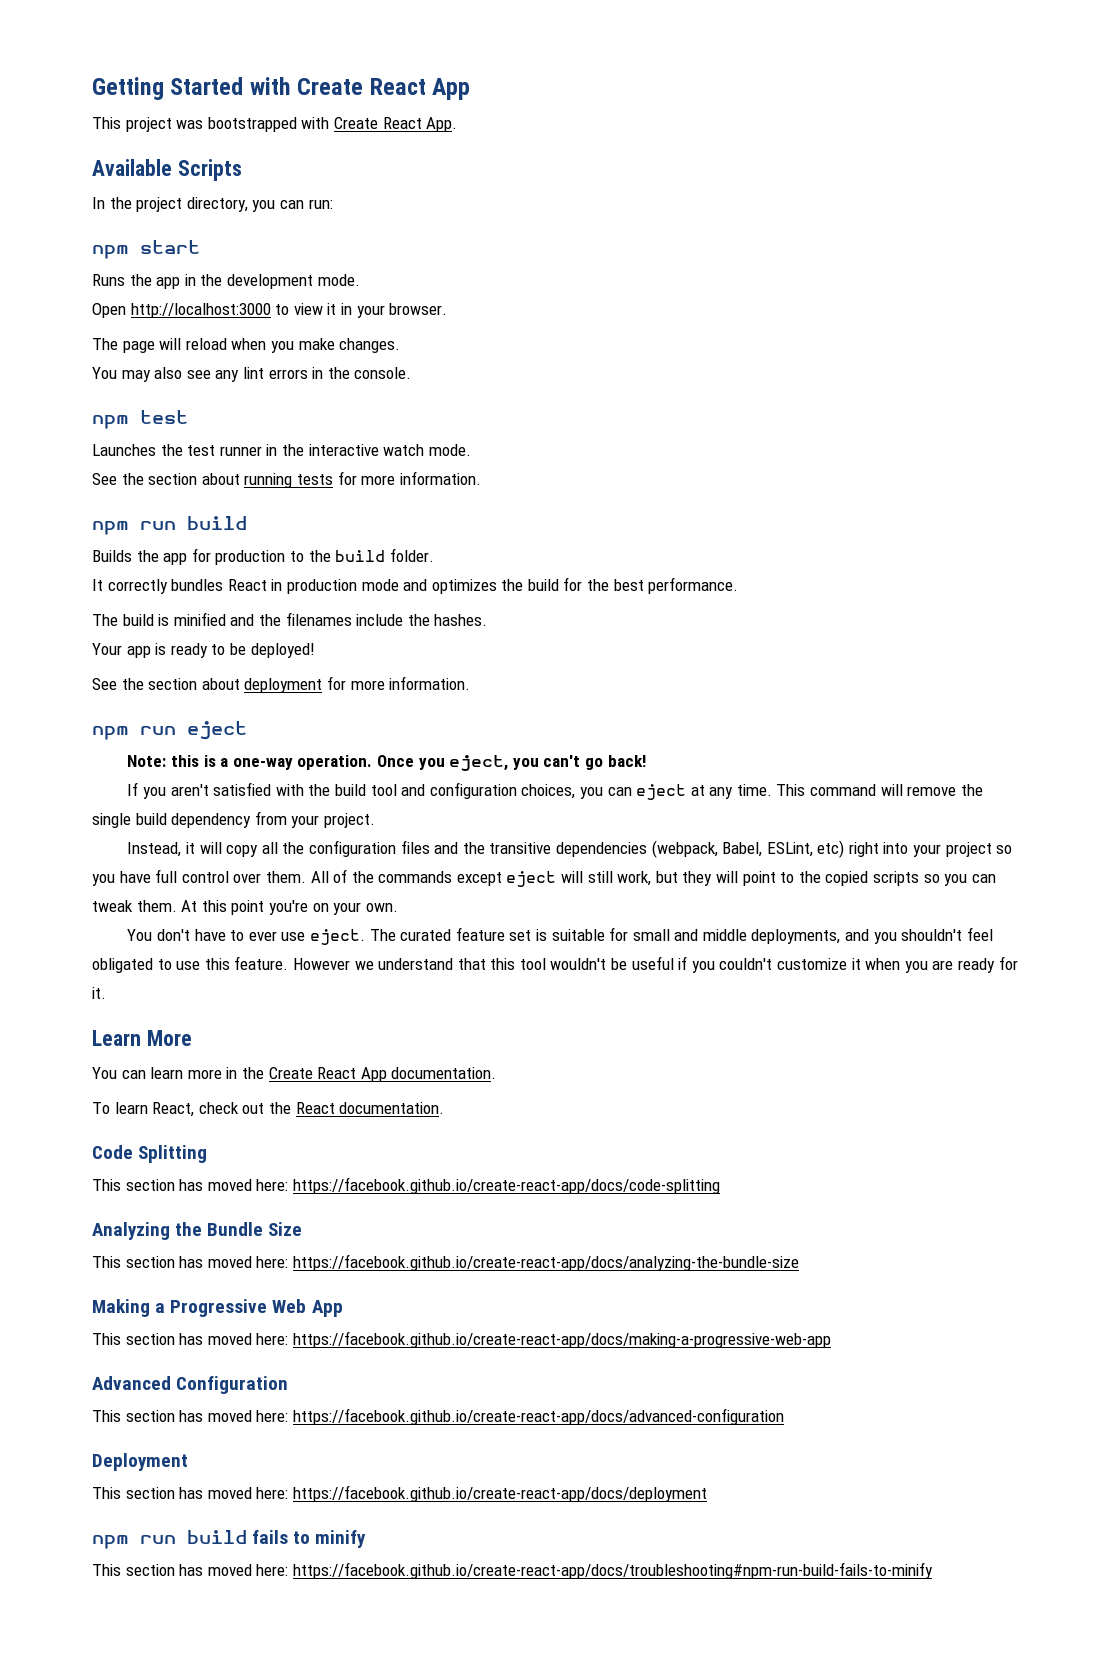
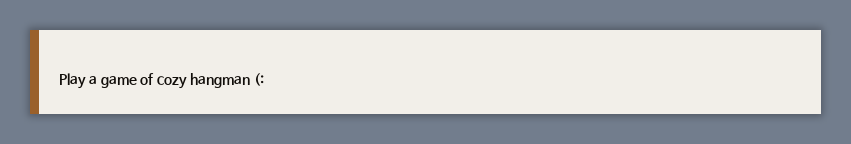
- Getting Started with Create React App
- This project was bootstrapped with Create React App.
- Available Scripts
- In the project directory, you can run:
- npm start
- Runs the app in the development mode.
- Open http://localhost:3000 to view it in your browser.
- The page will reload when you make changes.
- You may also see any lint errors in the console.
- npm test
- Launches the test runner in the interactive watch mode.
- See the section about running tests for more information.
- npm run build
- Builds the app for production to the build folder.
- It correctly bundles React in production mode and optimizes the build for the best performance.
- The build is minified and the filenames include the hashes.
- Your app is ready to be deployed!
- See the section about deployment for more information.
- npm run eject
- Note: this is a one-way operation. Once you eject, you can't go back!
- If you aren't satisfied with the build tool and configuration choices, you can eject at any time. This command will remove the single build dependency from your project.
- Instead, it will copy all the configuration files and the transitive dependencies (webpack, Babel, ESLint, etc) right into your project so you have full control over them. All of the commands except eject will still work, but they will point to the copied scripts so you can tweak them. At this point you're on your own.
- You don't have to ever use eject. The curated feature set is suitable for small and middle deployments, and you shouldn't feel obligated to use this feature. However we understand that this tool wouldn't be useful if you couldn't customize it when you are ready for it.
- Learn More
- You can learn more in the Create React App documentation.
- To learn React, check out the React documentation.
- Code Splitting
- This section has moved here: https://facebook.github.io/create-react-app/docs/code-splitting
- Analyzing the Bundle Size
- This section has moved here: https://facebook.github.io/create-react-app/docs/analyzing-the-bundle-size
- Making a Progressive Web App
- This section has moved here: https://facebook.github.io/create-react-app/docs/making-a-progressive-web-app
- Advanced Configuration
- This section has moved here: https://facebook.github.io/create-react-app/docs/advanced-configuration
- Deployment
- This section has moved here: https://facebook.github.io/create-react-app/docs/deployment
- npm run build fails to minify
- This section has moved here: https://facebook.github.io/create-react-app/docs/troubleshooting#npm-run-build-fails-to-minify
+ Play a game of cozy hangman (:

